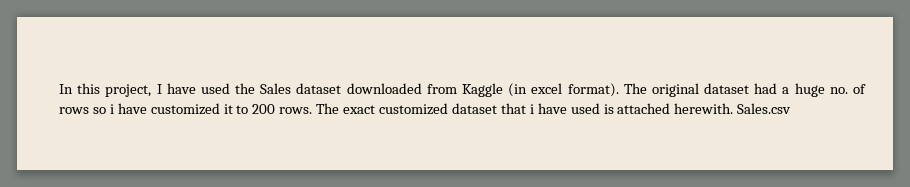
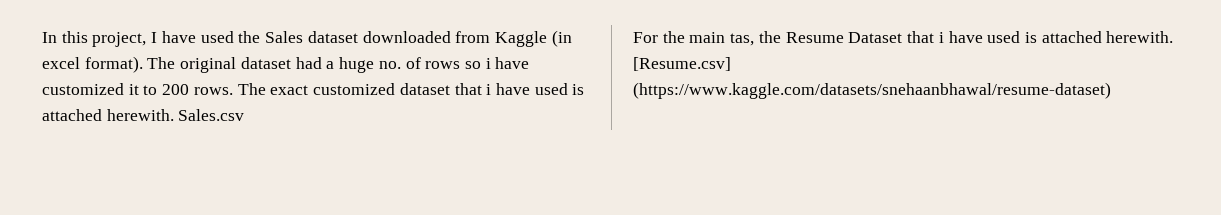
+ For the main tas, the Resume Dataset that i have used is attached herewith. [Resume.csv] (https://www.kaggle.com/datasets/snehaanbhawal/resume-dataset)

